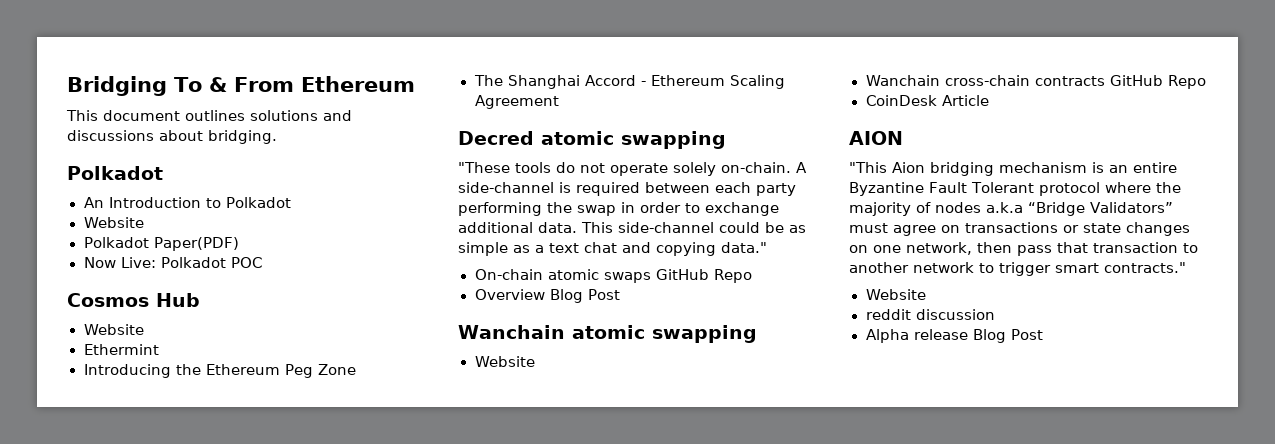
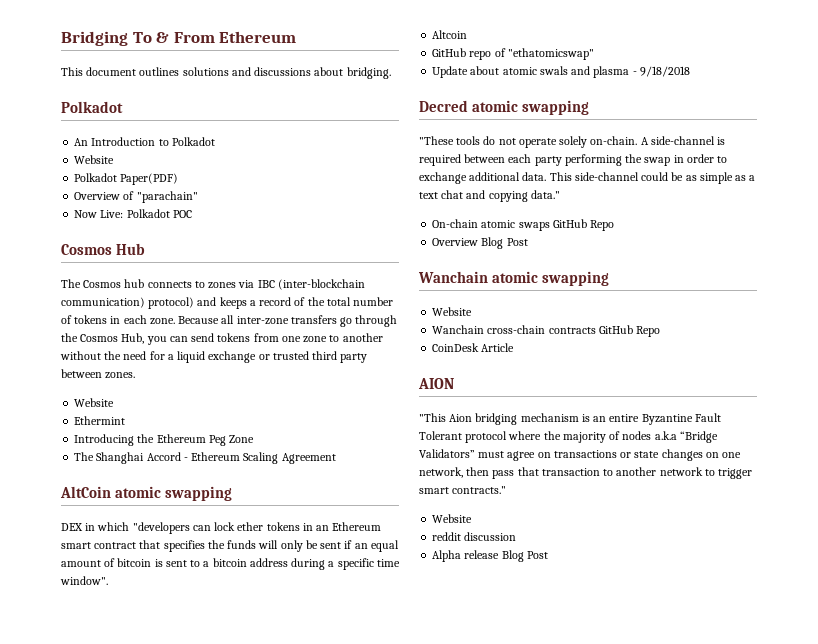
+ Overview of "parachain"
+ The Cosmos hub connects to zones via IBC (inter-blockchain communication) protocol) and keeps a record of the total number of tokens in each zone. Because all inter-zone transfers go through the Cosmos Hub, you can send tokens from one zone to another without the need for a liquid exchange or trusted third party between zones.
+ AltCoin atomic swapping
+ DEX in which "developers can lock ether tokens in an Ethereum smart contract that specifies the funds will only be sent if an equal amount of bitcoin is sent to a bitcoin address during a specific time window".
+ Altcoin
+ GitHub repo of "ethatomicswap"
+ Update about atomic swals and plasma - 9/18/2018

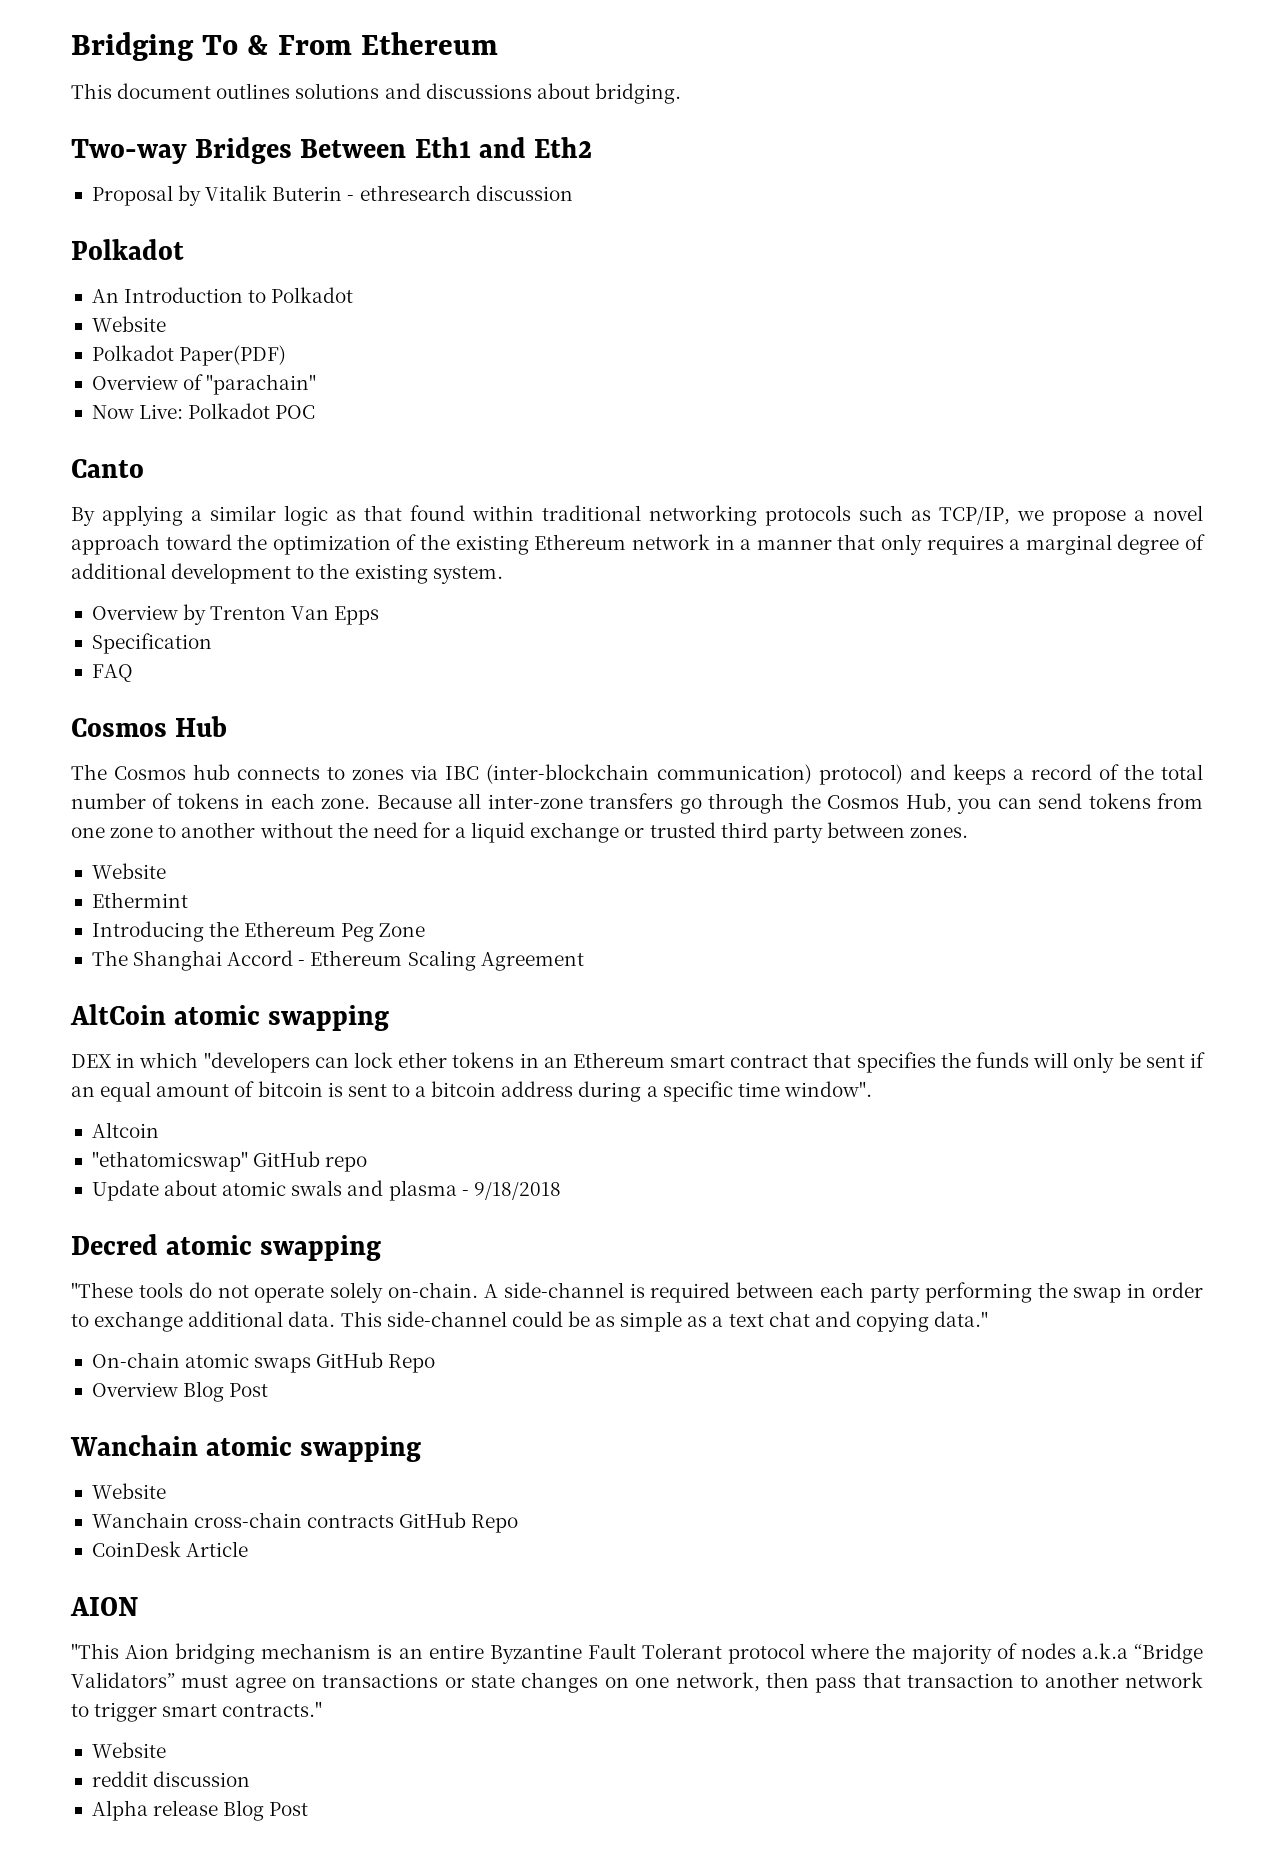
+ Two-way Bridges Between Eth1 and Eth2
+ Proposal by Vitalik Buterin - ethresearch discussion
+ Canto
+ By applying a similar logic as that found within traditional networking protocols such as TCP/IP, we propose a novel approach toward the optimization of the existing Ethereum network in a manner that only requires a marginal degree of additional development to the existing system.
+ Overview by Trenton Van Epps
+ Specification
+ FAQ
- GitHub repo of "ethatomicswap"
+ "ethatomicswap" GitHub repo

